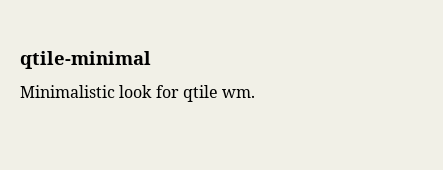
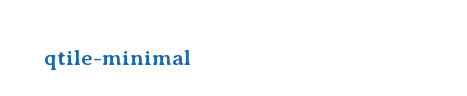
- Minimalistic look for qtile wm.

